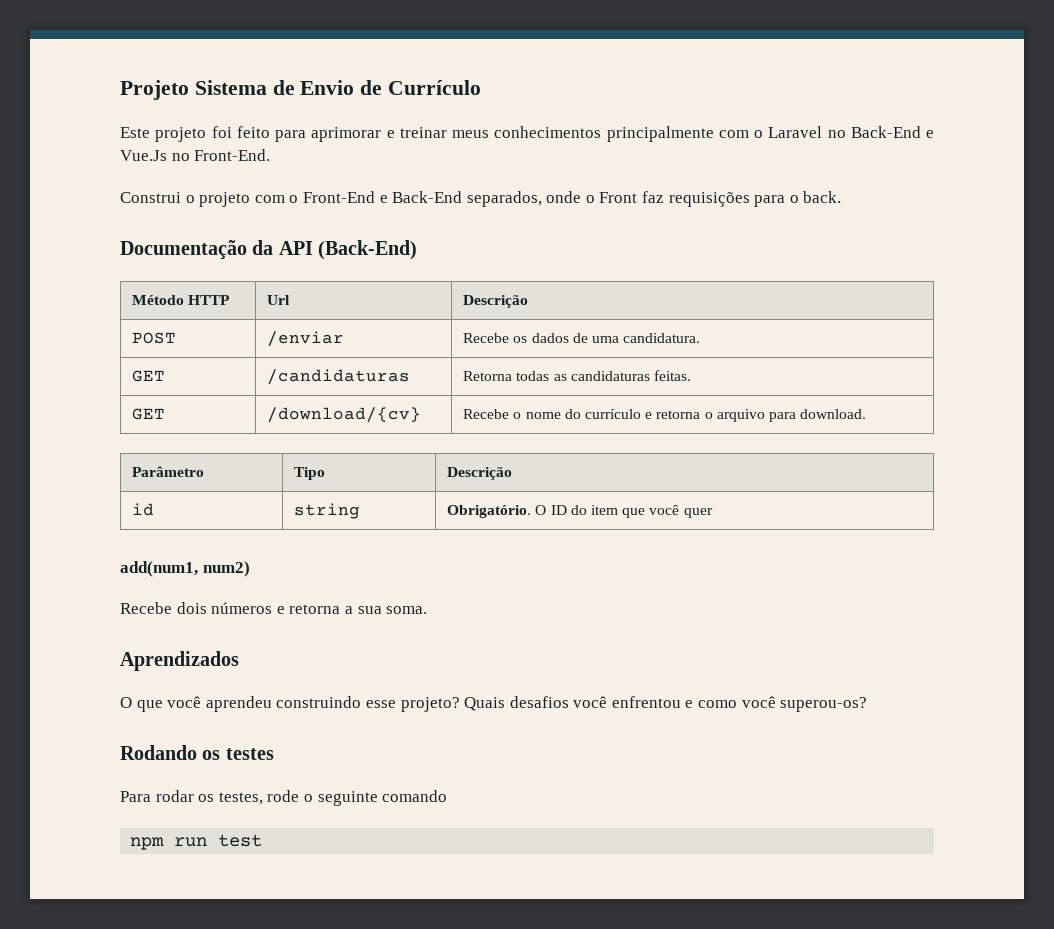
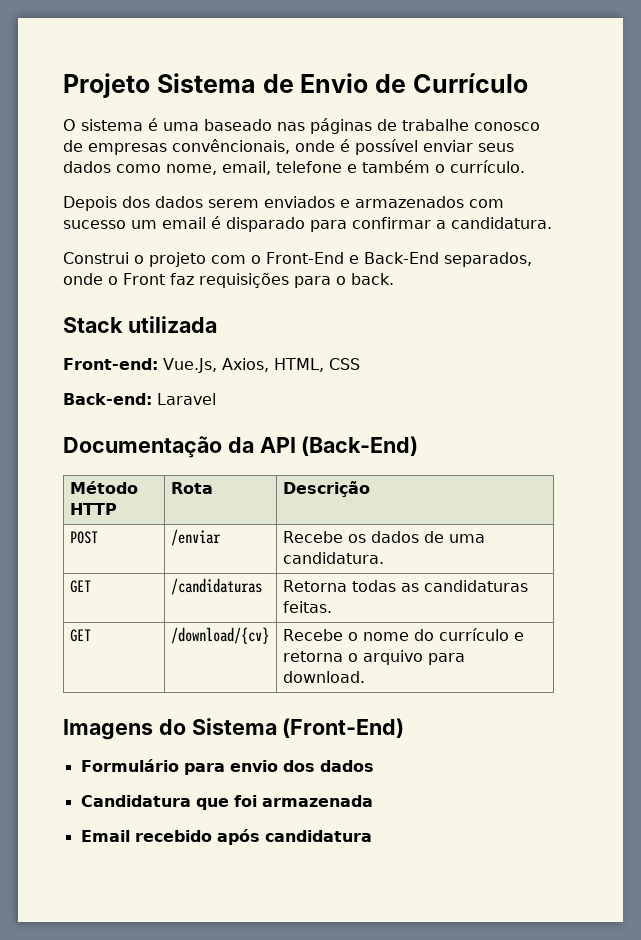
- Este projeto foi feito para aprimorar e treinar meus conhecimentos principalmente com o Laravel no Back-End e Vue.Js no Front-End.
+ O sistema é uma baseado nas páginas de trabalhe conosco de empresas convêncionais, onde é possível enviar seus dados como nome, email, telefone e também o currículo.
+ Depois dos dados serem enviados e armazenados com sucesso um email é disparado para confirmar a candidatura.
+ Stack utilizada
+ Front-end: Vue.Js, Axios, HTML, CSS
+ Back-end: Laravel
- Método HTTP | Url | Descrição
+ Método HTTP | Rota | Descrição
- Parâmetro | Tipo | Descrição
- id | string | Obrigatório. O ID do item que você quer
- add(num1, num2)
- Recebe dois números e retorna a sua soma.
- Aprendizados
- O que você aprendeu construindo esse projeto? Quais desafios você enfrentou e como você superou-os?
- Rodando os testes
- Para rodar os testes, rode o seguinte comando
- npm run test
+ Imagens do Sistema (Front-End)
+ Formulário para envio dos dados
+ Candidatura que foi armazenada
+ Email recebido após candidatura

